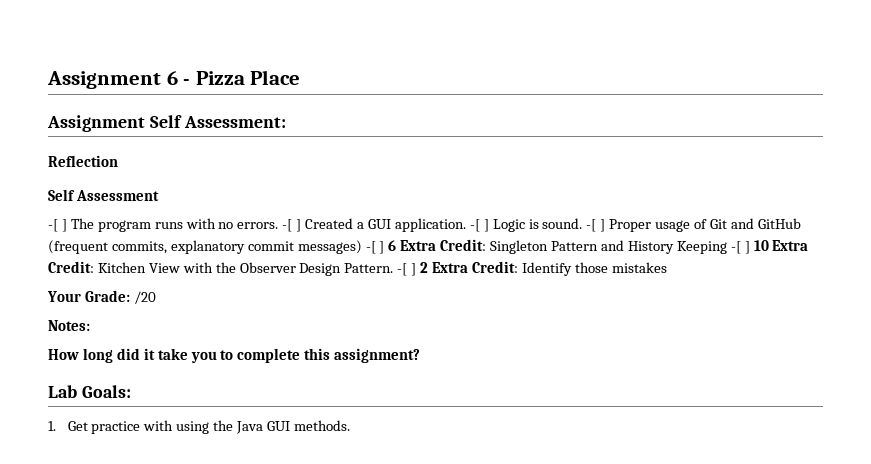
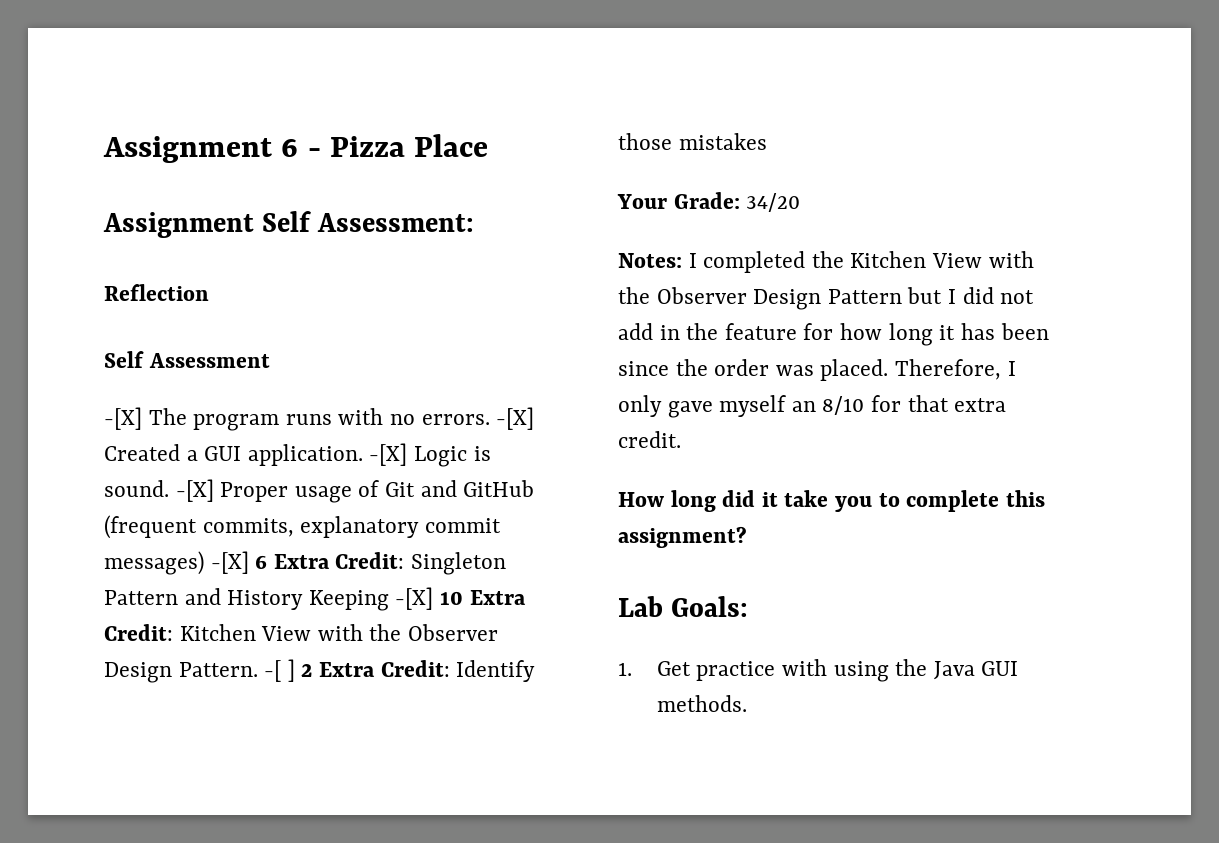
- -[ ] The program runs with no errors.
+ -[X] The program runs with no errors.
- -[ ] Created a GUI application.
+ -[X] Created a GUI application.
- -[ ] Logic is sound.
+ -[X] Logic is sound.
- -[ ] Proper usage of Git and GitHub (frequent commits, explanatory commit messages) -[ ] 6 Extra Credit: Singleton Pattern and History Keeping -[ ] 10 Extra Credit: Kitchen View with the Observer Design Pattern.
+ -[X] Proper usage of Git and GitHub (frequent commits, explanatory commit messages) -[X] 6 Extra Credit: Singleton Pattern and History Keeping -[X] 10 Extra Credit: Kitchen View with the Observer Design Pattern.
- Your Grade: /20
+ Your Grade: 34/20
- Notes:
+ Notes: I completed the Kitchen View with the Observer Design Pattern but I did not add in the feature for how long it has been since the order was placed. Therefore, I only gave myself an 8/10 for that extra credit.

